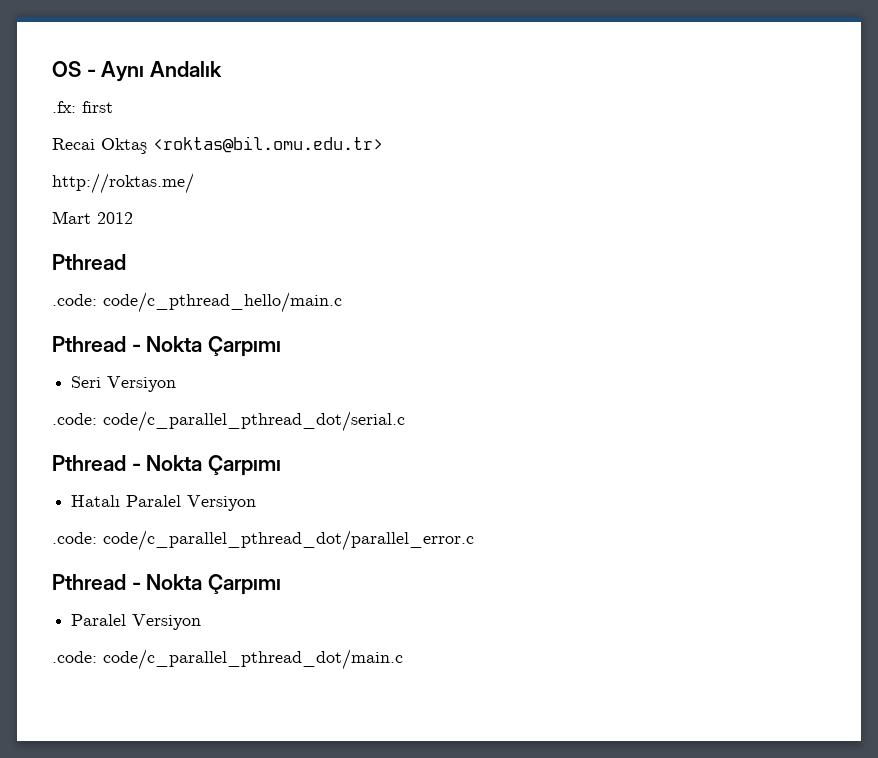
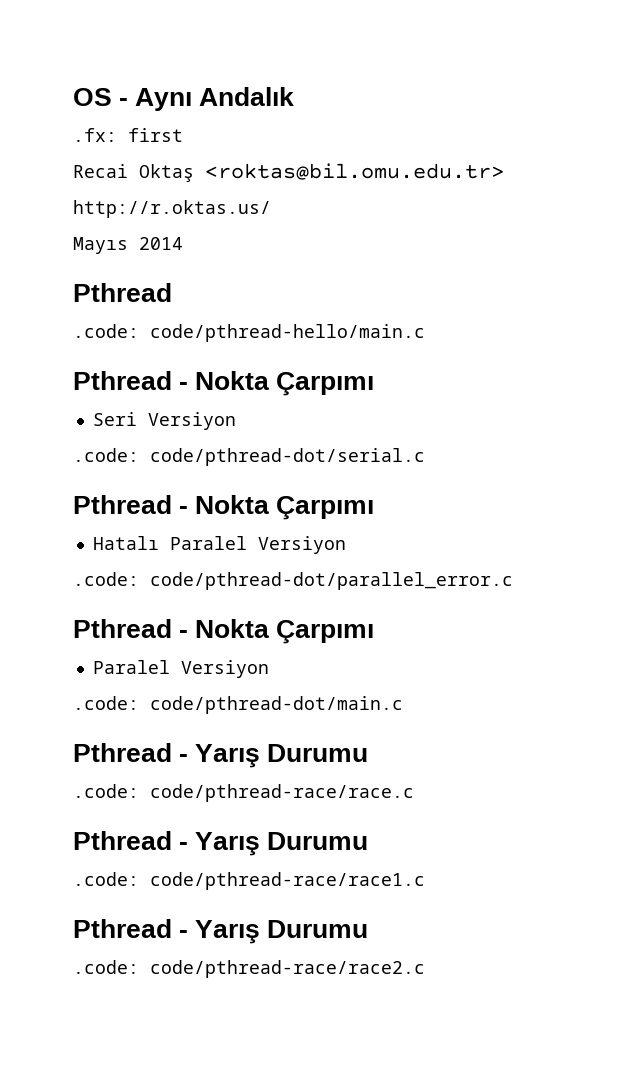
- http://roktas.me/
- Mart 2012
+ http://r.oktas.us/
+ Mayıs 2014
- .code: code/c_pthread_hello/main.c
+ .code: code/pthread-hello/main.c
- .code: code/c_parallel_pthread_dot/serial.c
+ .code: code/pthread-dot/serial.c
- .code: code/c_parallel_pthread_dot/parallel_error.c
+ .code: code/pthread-dot/parallel_error.c
- .code: code/c_parallel_pthread_dot/main.c
+ .code: code/pthread-dot/main.c
+ Pthread - Yarış Durumu
+ .code: code/pthread-race/race.c
+ Pthread - Yarış Durumu
+ .code: code/pthread-race/race1.c
+ Pthread - Yarış Durumu
+ .code: code/pthread-race/race2.c

